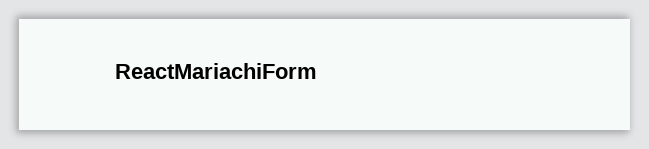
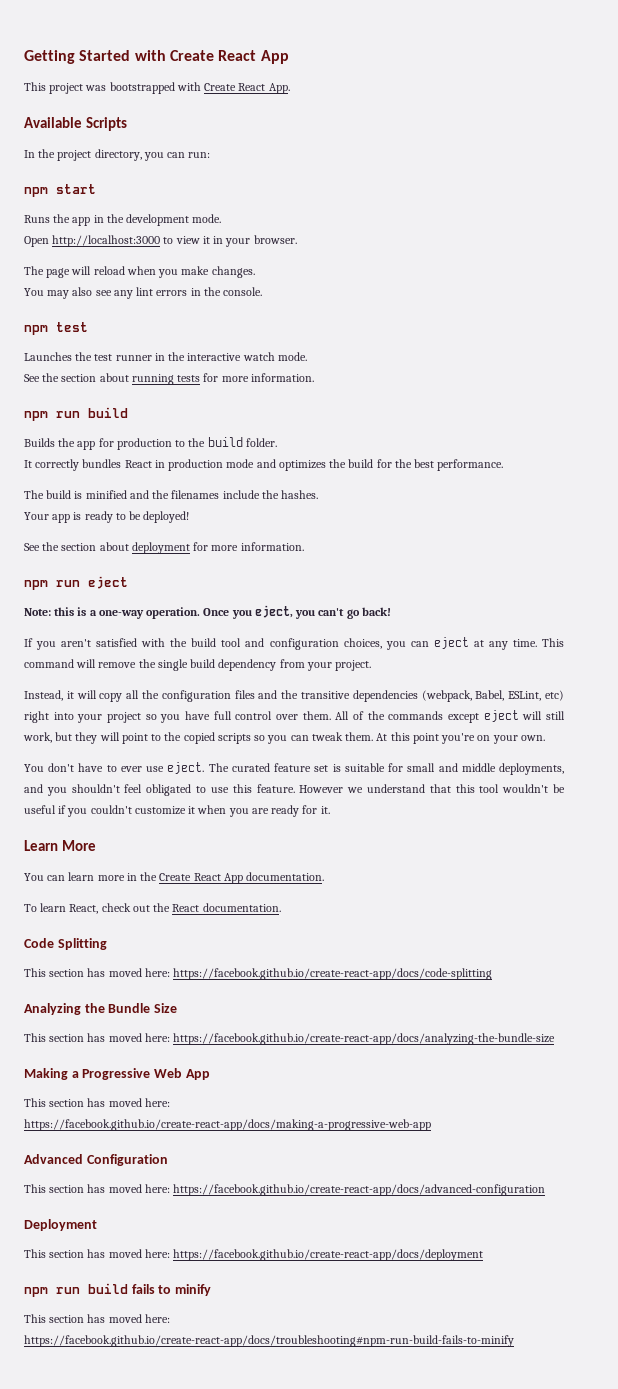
- ReactMariachiForm
+ Getting Started with Create React App
+ This project was bootstrapped with Create React App.
+ Available Scripts
+ In the project directory, you can run:
+ npm start
+ Runs the app in the development mode.
+ Open http://localhost:3000 to view it in your browser.
+ The page will reload when you make changes.
+ You may also see any lint errors in the console.
+ npm test
+ Launches the test runner in the interactive watch mode.
+ See the section about running tests for more information.
+ npm run build
+ Builds the app for production to the build folder.
+ It correctly bundles React in production mode and optimizes the build for the best performance.
+ The build is minified and the filenames include the hashes.
+ Your app is ready to be deployed!
+ See the section about deployment for more information.
+ npm run eject
+ Note: this is a one-way operation. Once you eject, you can't go back!
+ If you aren't satisfied with the build tool and configuration choices, you can eject at any time. This command will remove the single build dependency from your project.
+ Instead, it will copy all the configuration files and the transitive dependencies (webpack, Babel, ESLint, etc) right into your project so you have full control over them. All of the commands except eject will still work, but they will point to the copied scripts so you can tweak them. At this point you're on your own.
+ You don't have to ever use eject. The curated feature set is suitable for small and middle deployments, and you shouldn't feel obligated to use this feature. However we understand that this tool wouldn't be useful if you couldn't customize it when you are ready for it.
+ Learn More
+ You can learn more in the Create React App documentation.
+ To learn React, check out the React documentation.
+ Code Splitting
+ This section has moved here: https://facebook.github.io/create-react-app/docs/code-splitting
+ Analyzing the Bundle Size
+ This section has moved here: https://facebook.github.io/create-react-app/docs/analyzing-the-bundle-size
+ Making a Progressive Web App
+ This section has moved here: https://facebook.github.io/create-react-app/docs/making-a-progressive-web-app
+ Advanced Configuration
+ This section has moved here: https://facebook.github.io/create-react-app/docs/advanced-configuration
+ Deployment
+ This section has moved here: https://facebook.github.io/create-react-app/docs/deployment
+ npm run build fails to minify
+ This section has moved here: https://facebook.github.io/create-react-app/docs/troubleshooting#npm-run-build-fails-to-minify

